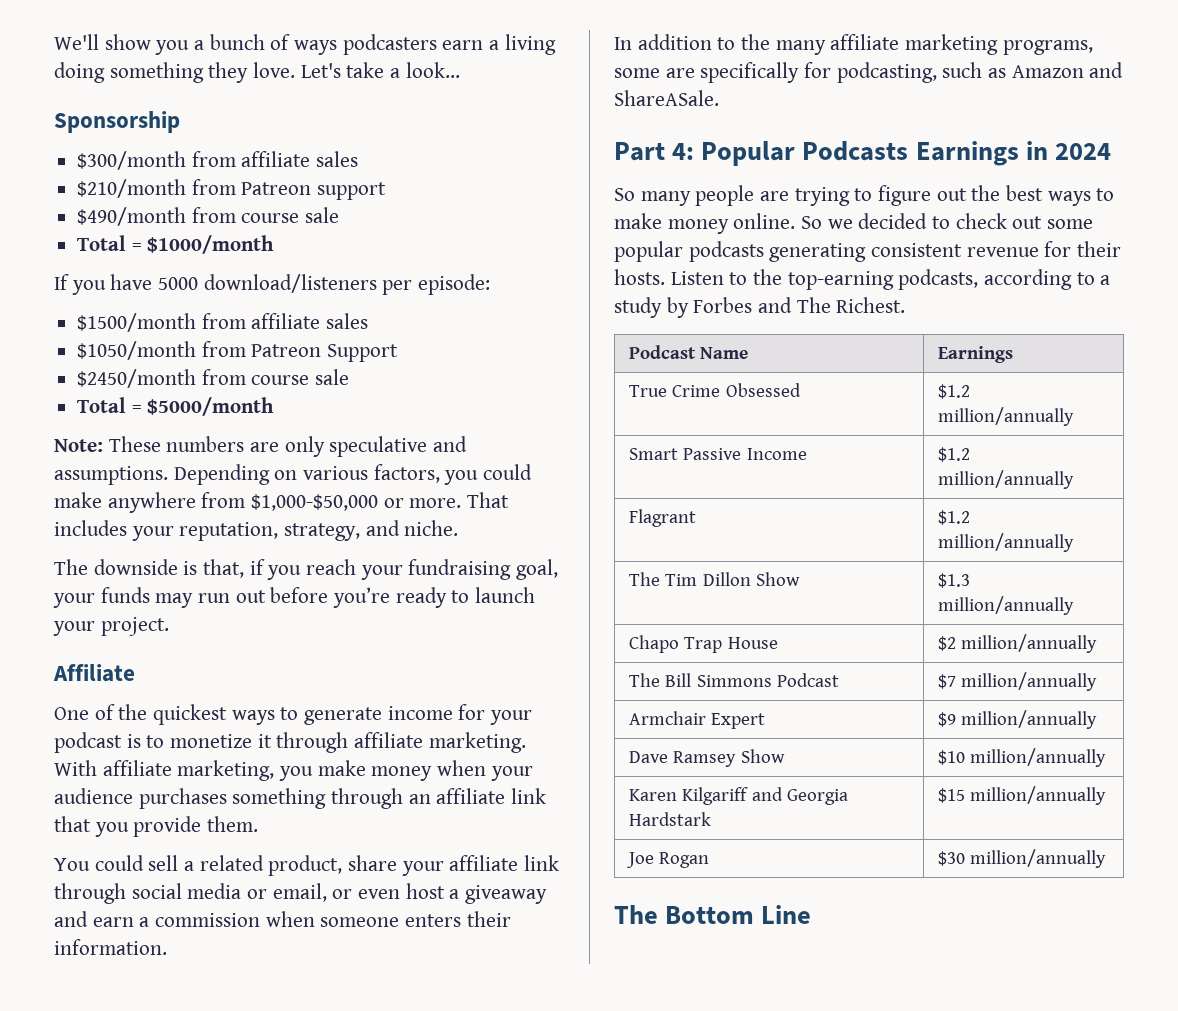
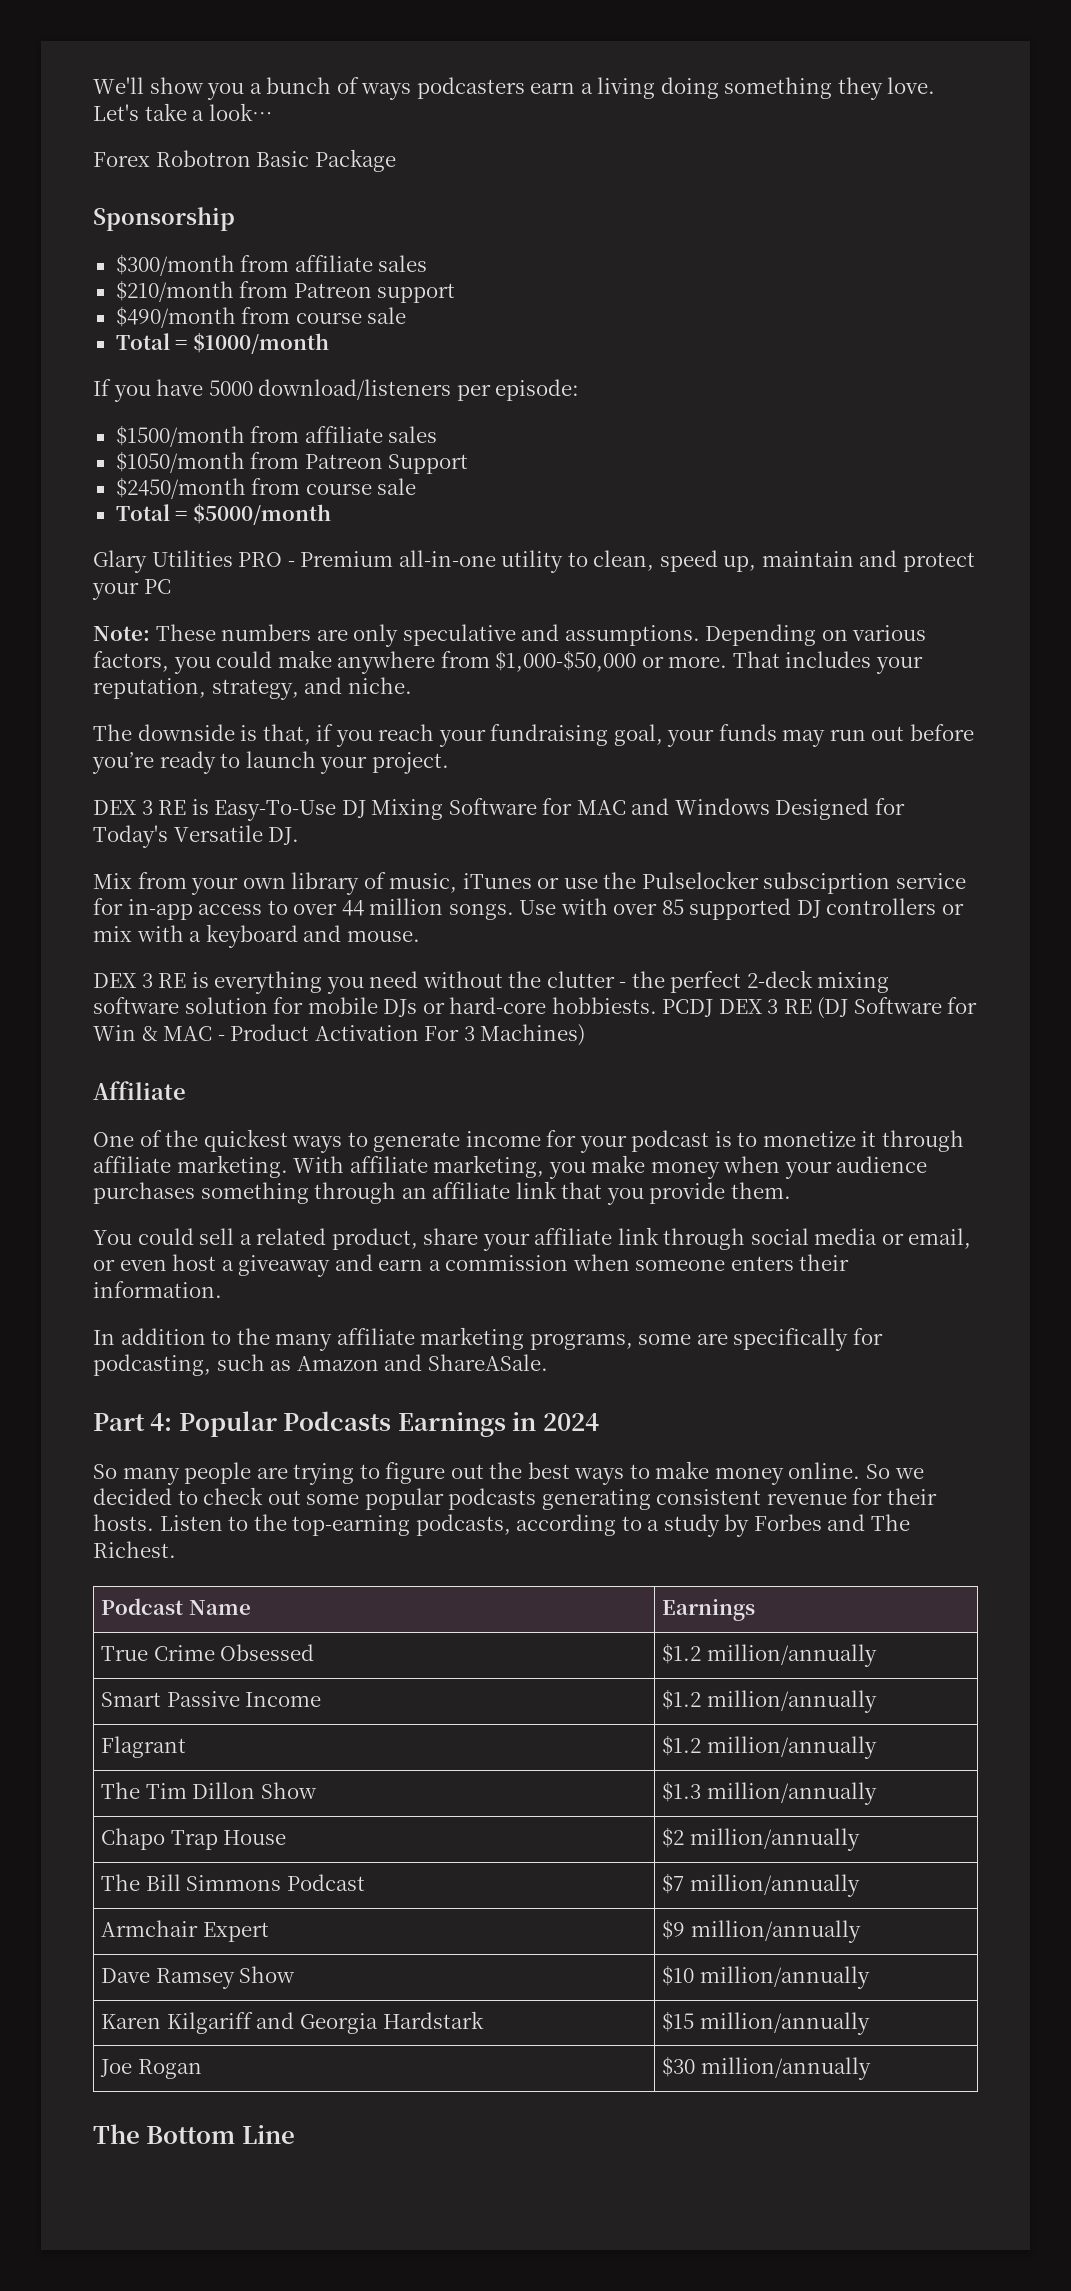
+ Forex Robotron Basic Package
+ Glary Utilities PRO - Premium all-in-one utility to clean, speed up, maintain and protect your PC
+ DEX 3 RE is Easy-To-Use DJ Mixing Software for MAC and Windows Designed for Today's Versatile DJ.
+ Mix from your own library of music, iTunes or use the Pulselocker subsciprtion service for in-app access to over 44 million songs. Use with over 85 supported DJ controllers or mix with a keyboard and mouse.
+ DEX 3 RE is everything you need without the clutter - the perfect 2-deck mixing software solution for mobile DJs or hard-core hobbiests. PCDJ DEX 3 RE (DJ Software for Win & MAC - Product Activation For 3 Machines)

